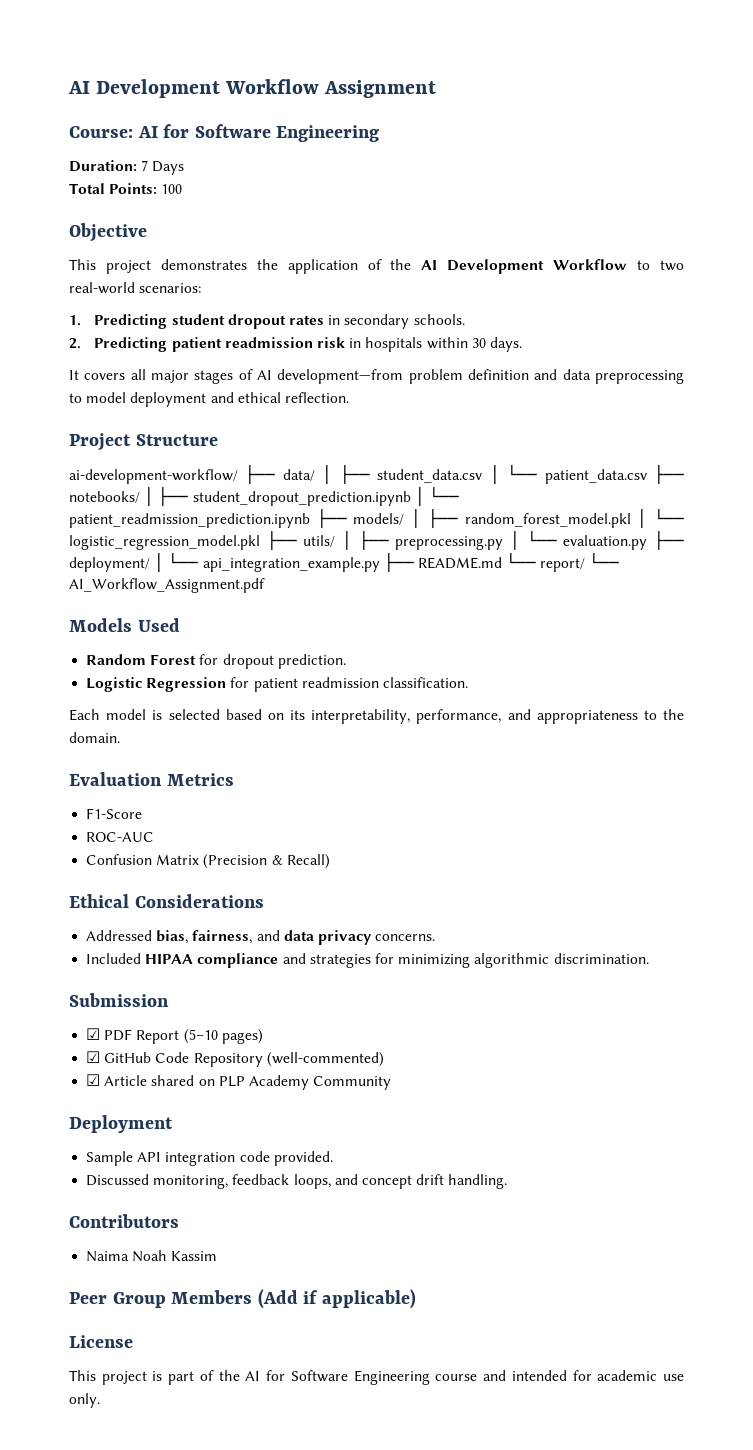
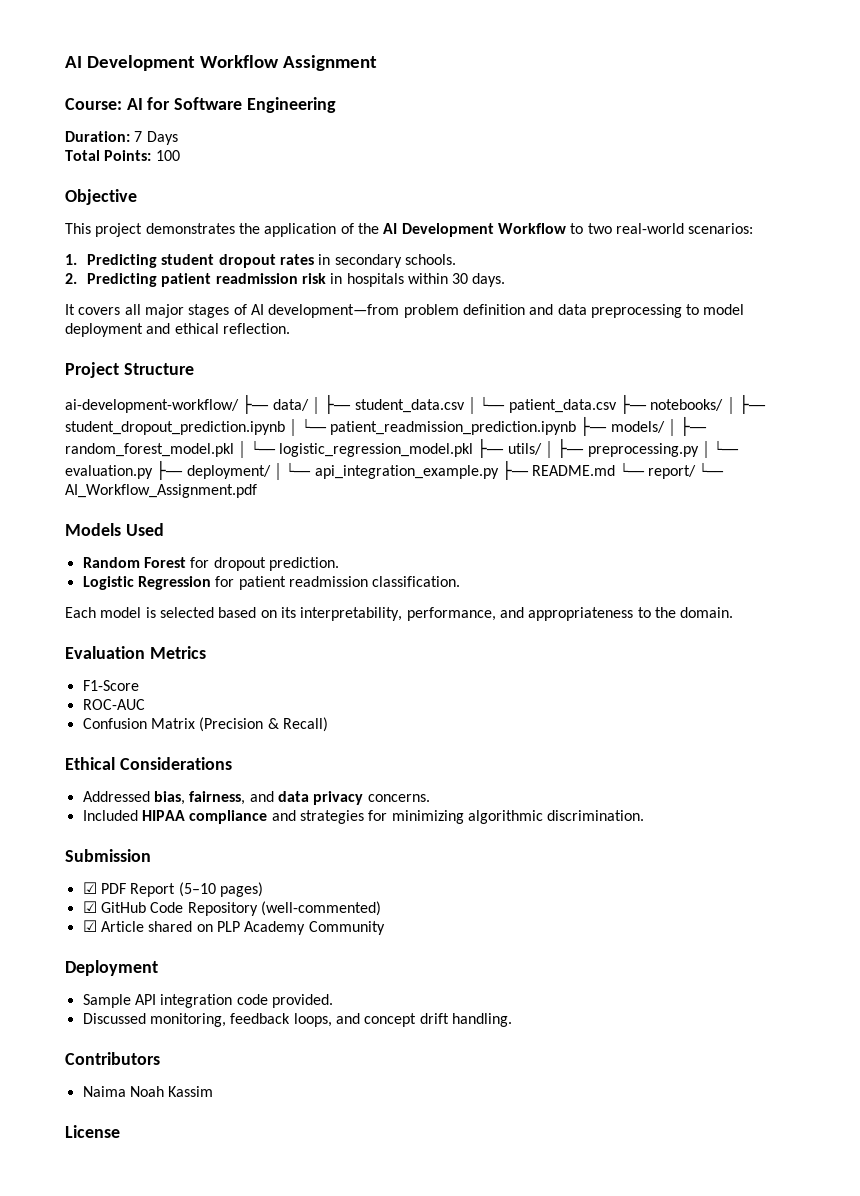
- Peer Group Members (Add if applicable)
  License
- This project is part of the AI for Software Engineering course and intended for academic use only.

